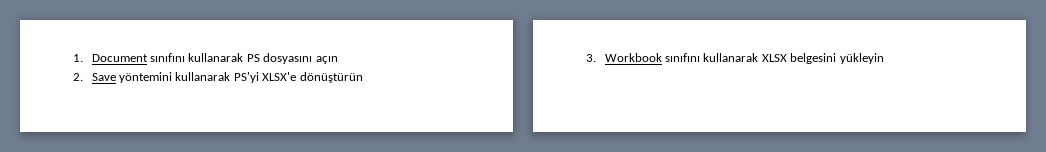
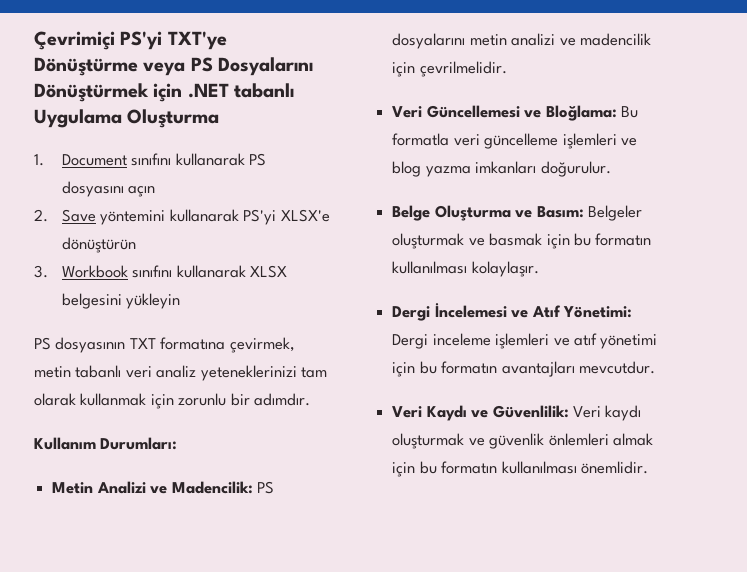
+ Çevrimiçi PS'yi TXT'ye Dönüştürme veya PS Dosyalarını Dönüştürmek için .NET tabanlı Uygulama Oluşturma
+ PS dosyasının TXT formatına çevirmek, metin tabanlı veri analiz yeteneklerinizi tam olarak kullanmak için zorunlu bir adımdır.
+ Kullanım Durumları:
+ Metin Analizi ve Madencilik: PS dosyalarını metin analizi ve madencilik için çevrilmelidir.
+ Veri Güncellemesi ve Bloğlama: Bu formatla veri güncelleme işlemleri ve blog yazma imkanları doğurulur.
+ Belge Oluşturma ve Basım: Belgeler oluşturmak ve basmak için bu formatın kullanılması kolaylaşır.
+ Dergi İncelemesi ve Atıf Yönetimi: Dergi inceleme işlemleri ve atıf yönetimi için bu formatın avantajları mevcutdur.
+ Veri Kaydı ve Güvenlilik: Veri kaydı oluşturmak ve güvenlik önlemleri almak için bu formatın kullanılması önemlidir.

